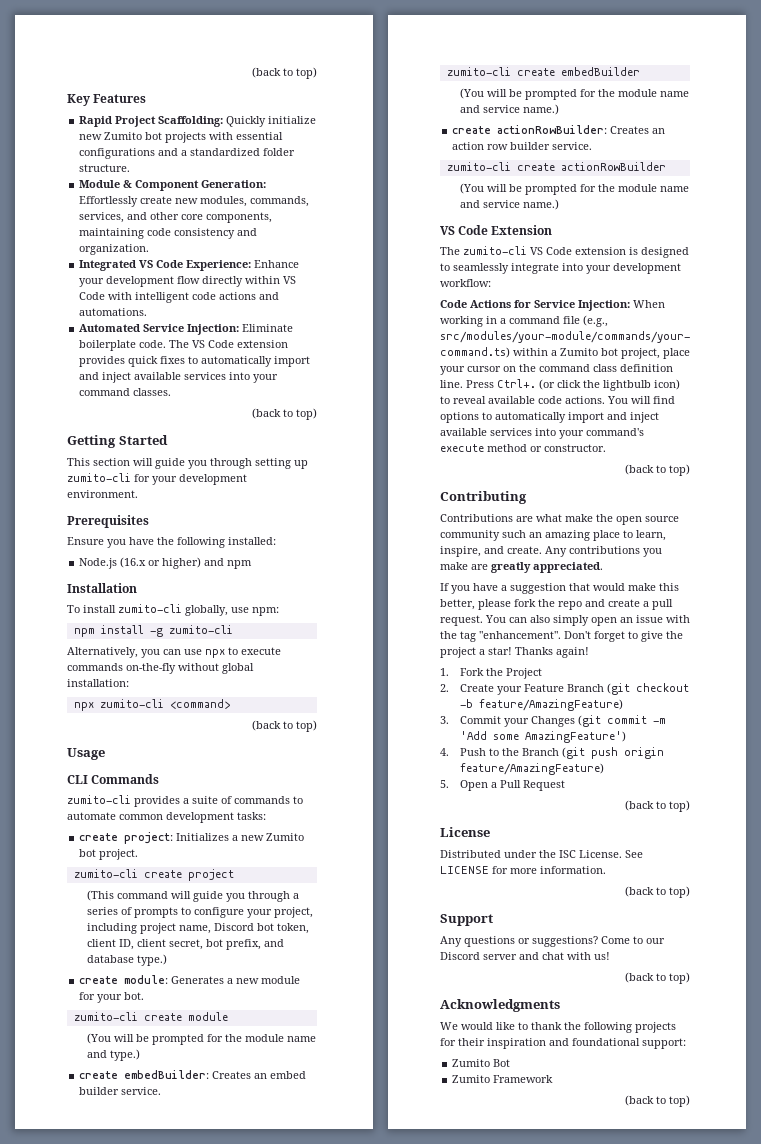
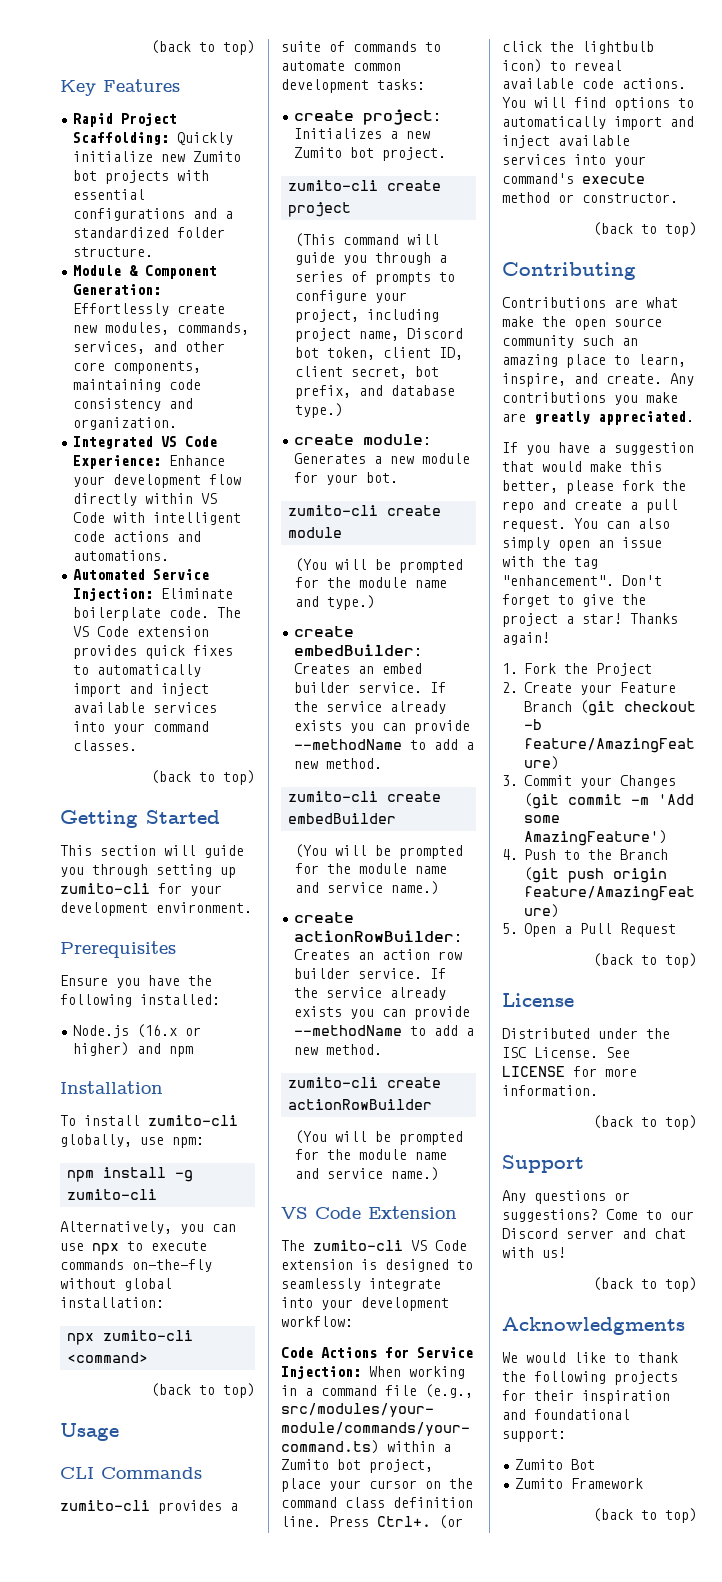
- create embedBuilder: Creates an embed builder service.
+ create embedBuilder: Creates an embed builder service. If the service already exists you can provide --methodName to add a new method.
- create actionRowBuilder: Creates an action row builder service.
+ create actionRowBuilder: Creates an action row builder service. If the service already exists you can provide --methodName to add a new method.

